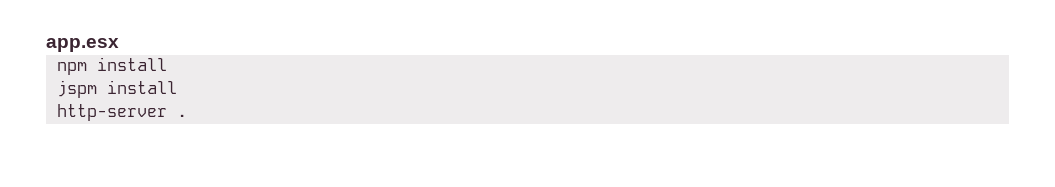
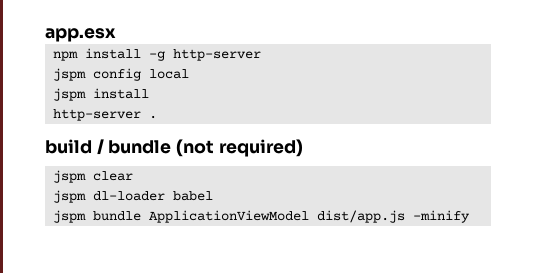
- npm install
+ npm install -g http-server
+ jspm config local
+ build / bundle (not required)
+ jspm clear
+ jspm dl-loader babel
+ jspm bundle ApplicationViewModel dist/app.js -minify

